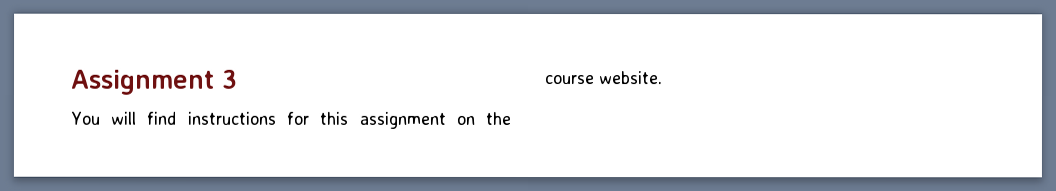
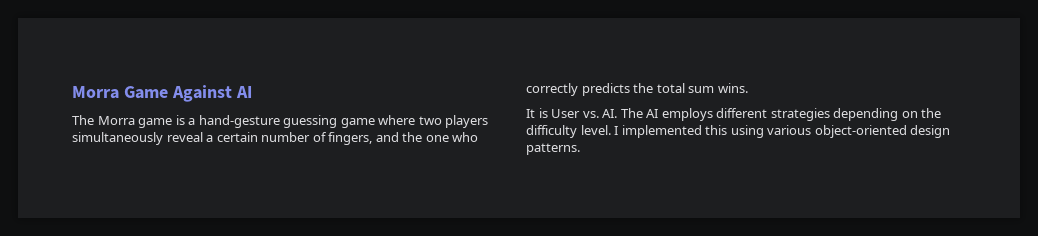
- Assignment 3
- You will find instructions for this assignment on the course website.
+ Morra Game Against AI
+ The Morra game is a hand-gesture guessing game where two players simultaneously reveal a certain number of fingers, and the one who correctly predicts the total sum wins.
+ It is User vs. AI. The AI employs different strategies depending on the difficulty level. I implemented this using various object-oriented design patterns.

